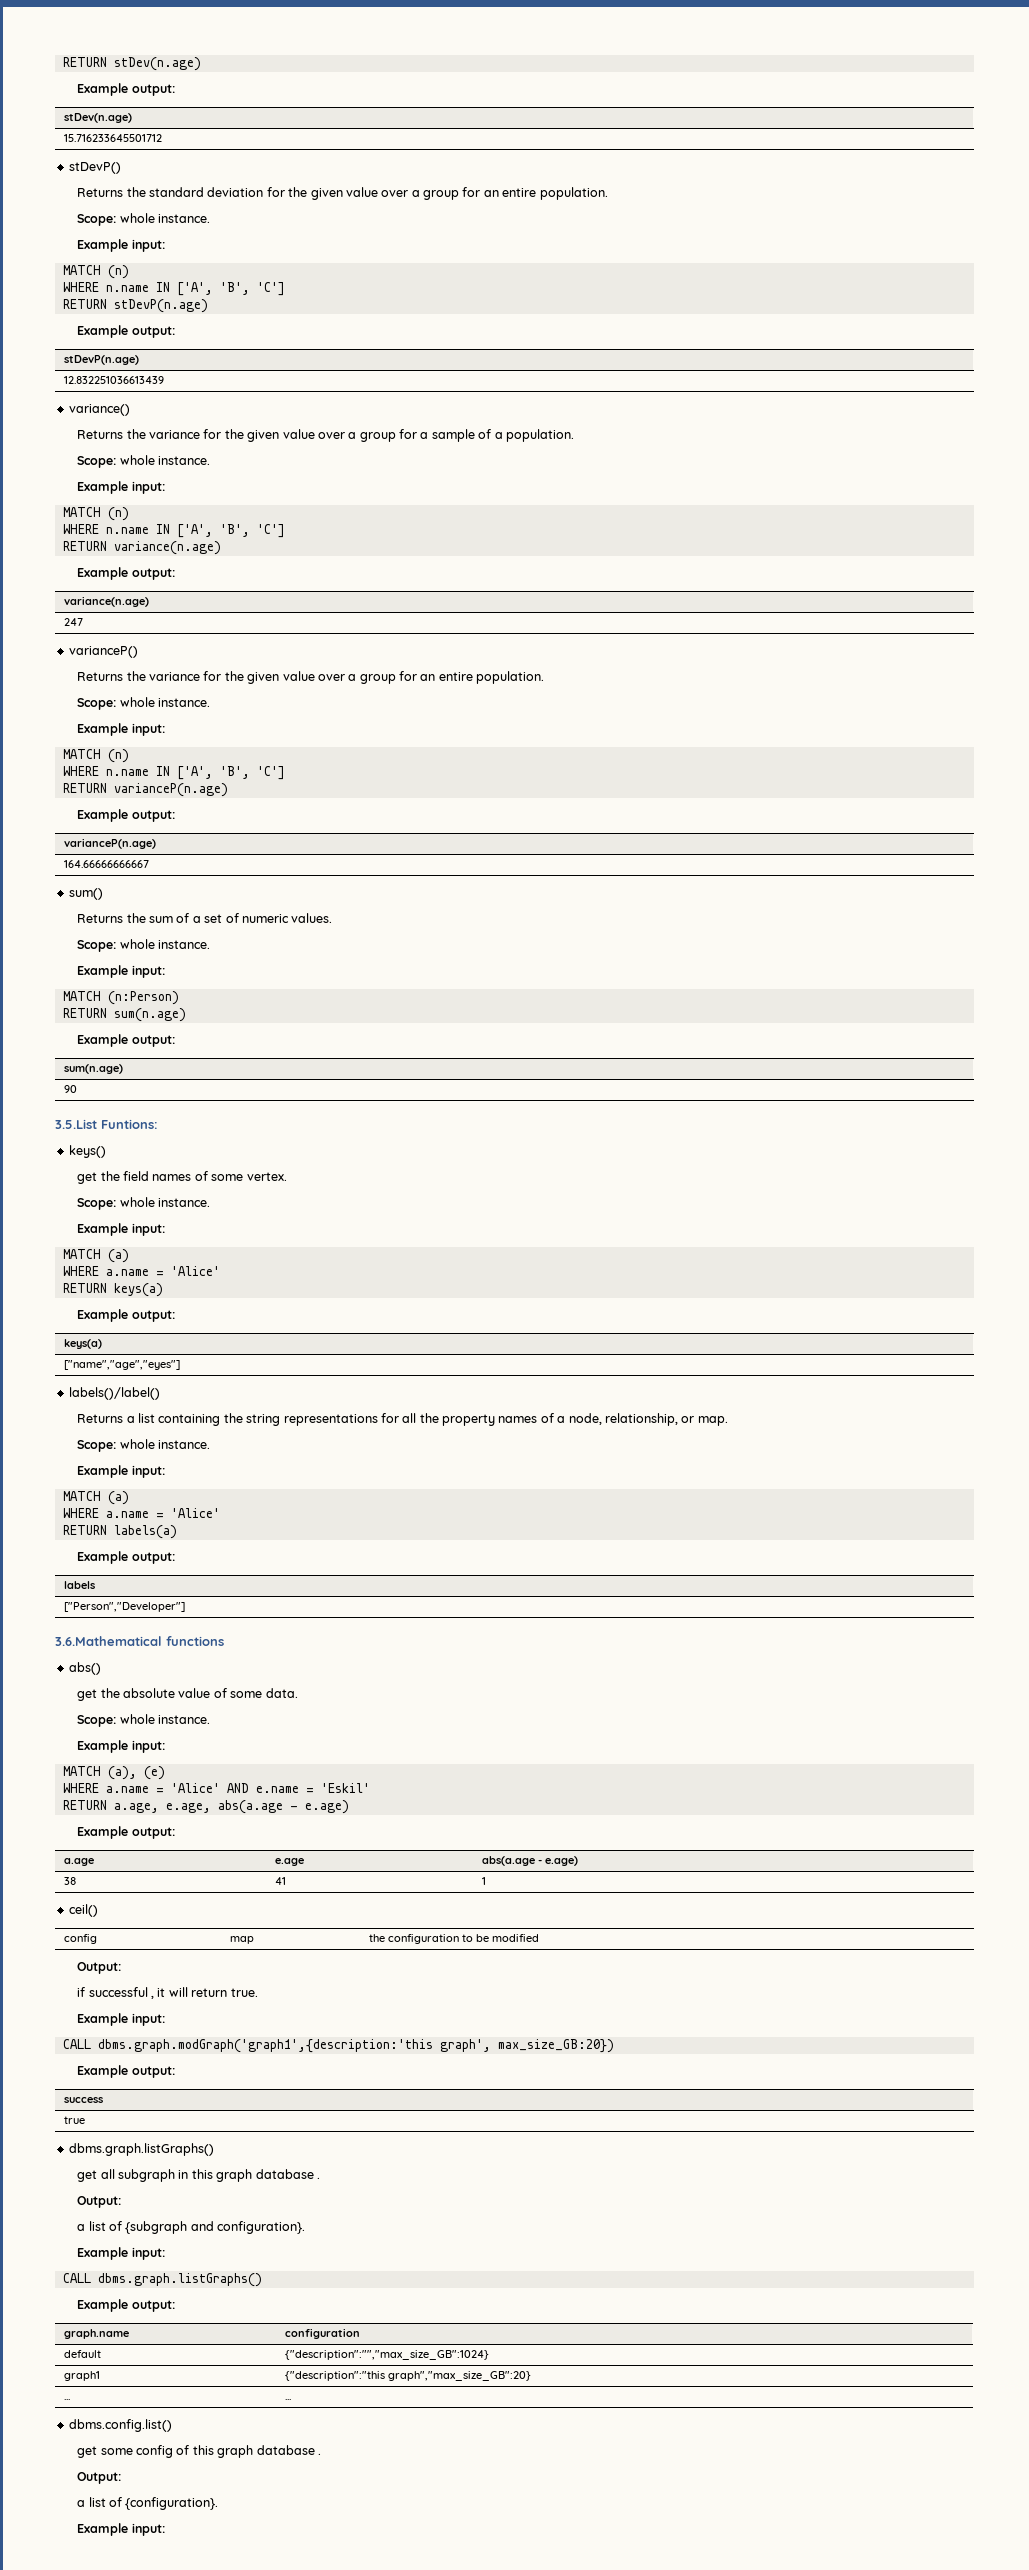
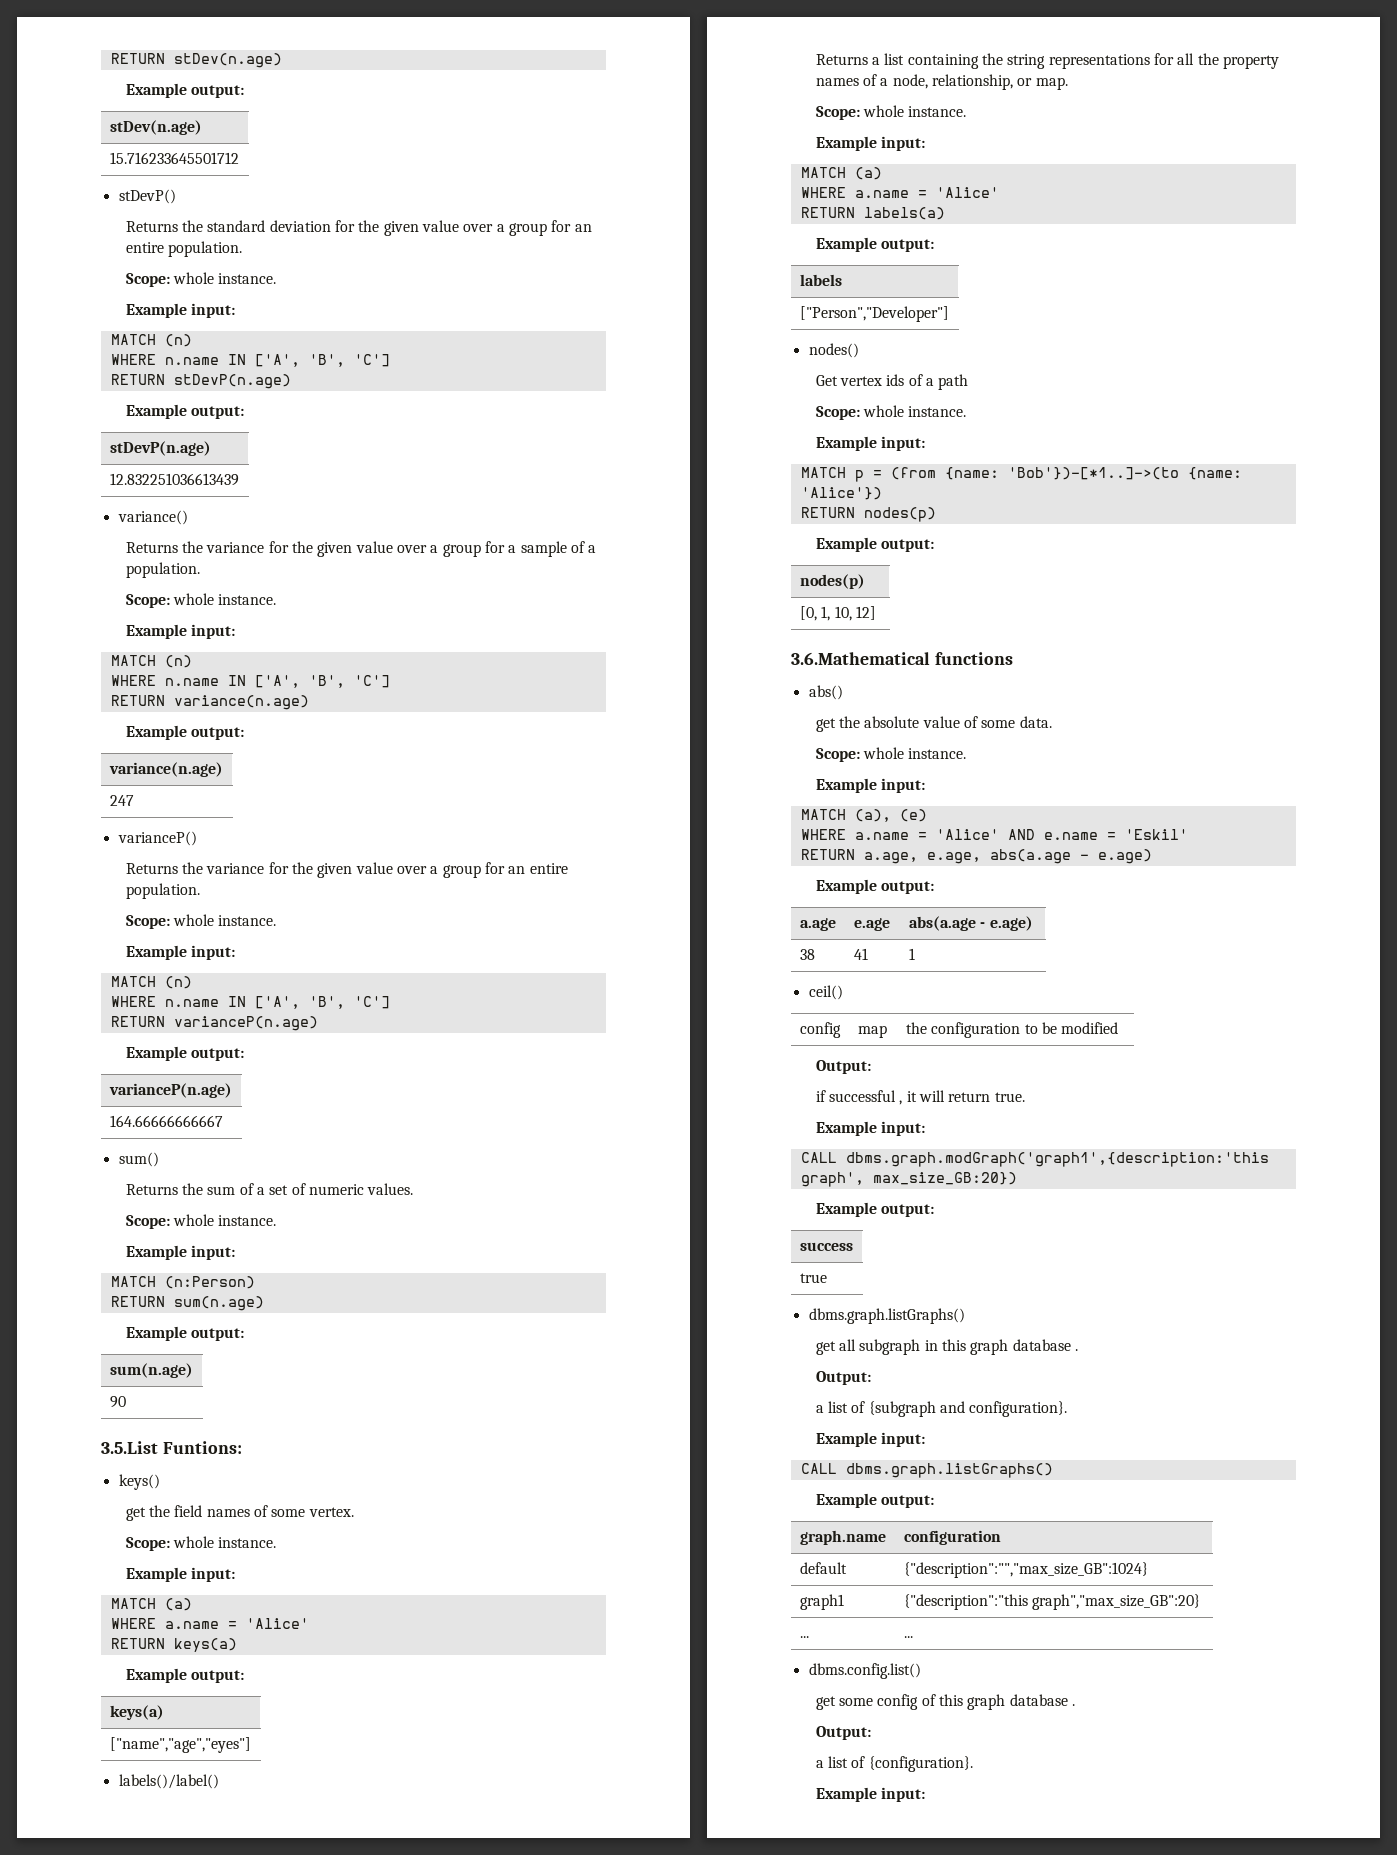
+ nodes()
+ Get vertex ids of a path
+ Scope: whole instance.
+ Example input:
+ MATCH p = (from {name: 'Bob'})-[*1..]->(to {name: 'Alice'})
+ RETURN nodes(p)
+ Example output:
+ nodes(p)
+ [0, 1, 10, 12]

